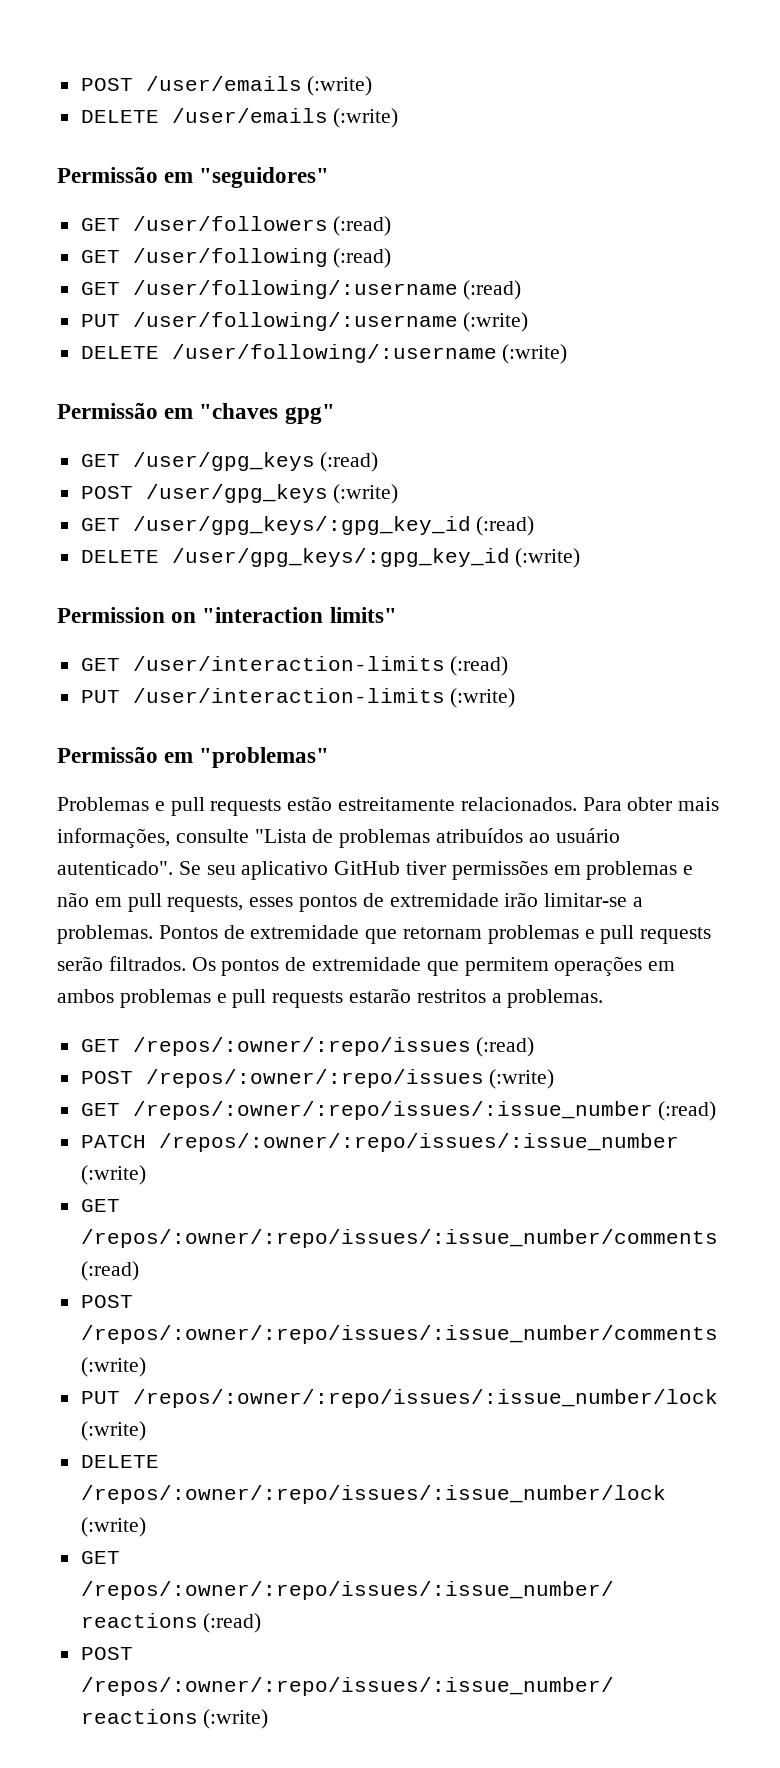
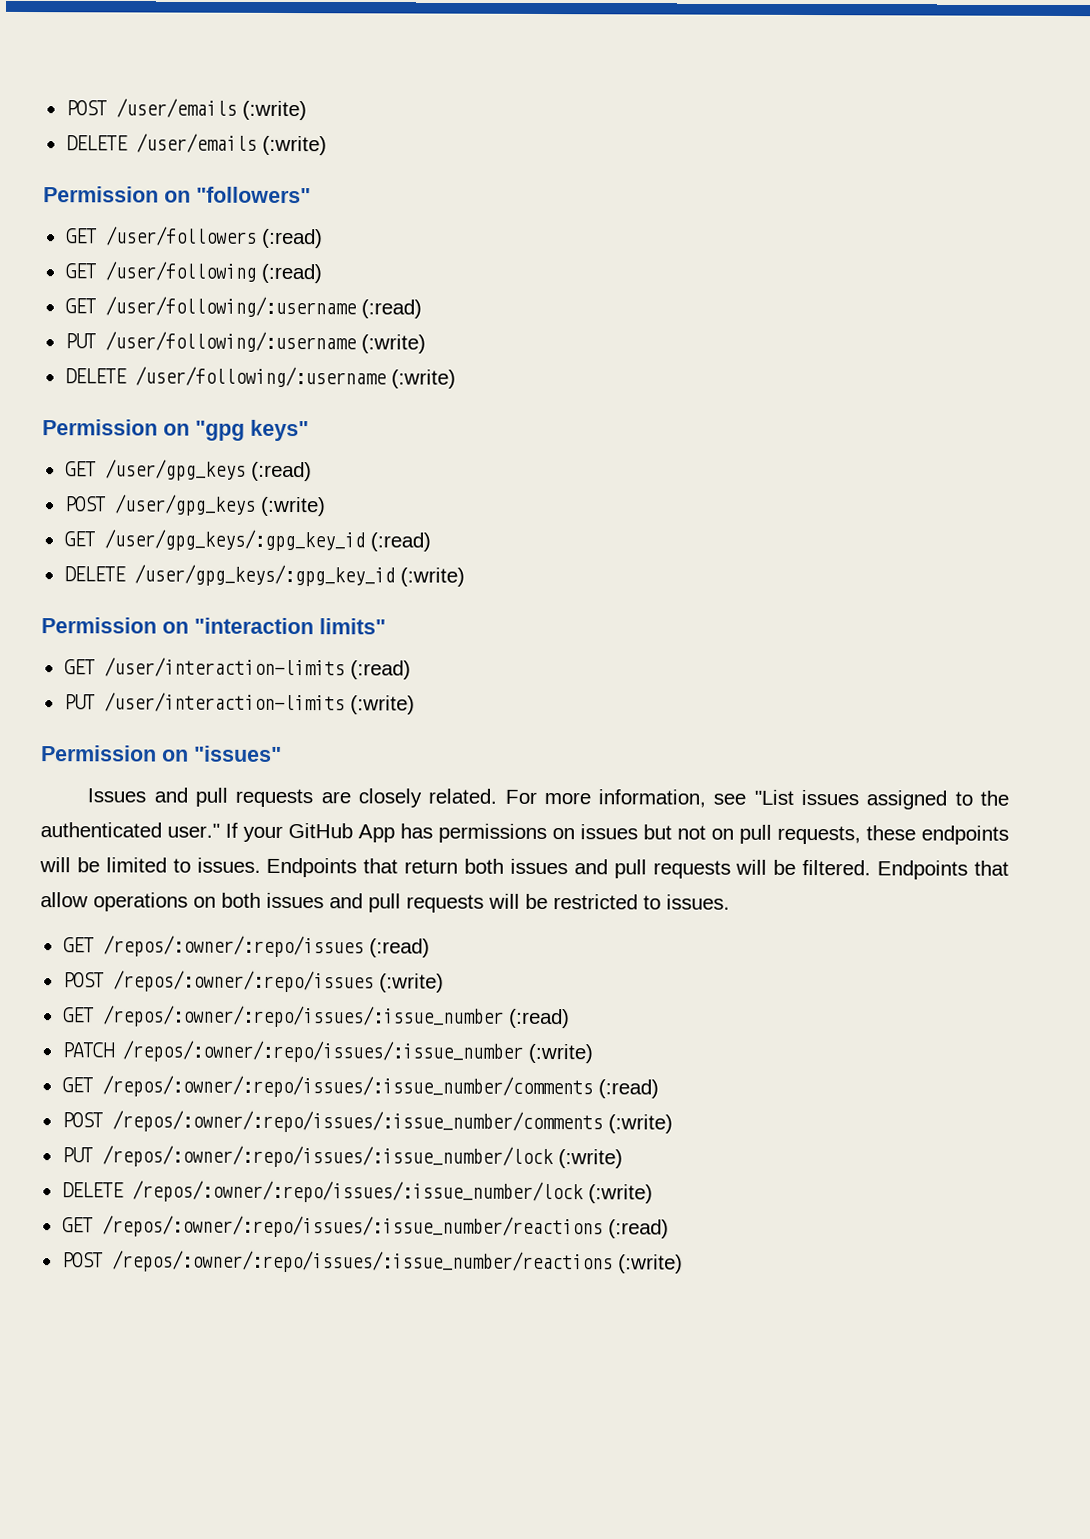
- Permissão em "seguidores"
+ Permission on "followers"
- Permissão em "chaves gpg"
+ Permission on "gpg keys"
- Permissão em "problemas"
- Problemas e pull requests estão estreitamente relacionados. Para obter mais informações, consulte "Lista de problemas atribuídos ao usuário autenticado". Se seu aplicativo GitHub tiver permissões em problemas e não em pull requests, esses pontos de extremidade irão limitar-se a problemas. Pontos de extremidade que retornam problemas e pull requests serão filtrados. Os pontos de extremidade que permitem operações em ambos problemas e pull requests estarão restritos a problemas.
+ Permission on "issues"
+ Issues and pull requests are closely related. For more information, see "List issues assigned to the authenticated user." If your GitHub App has permissions on issues but not on pull requests, these endpoints will be limited to issues. Endpoints that return both issues and pull requests will be filtered. Endpoints that allow operations on both issues and pull requests will be restricted to issues.

